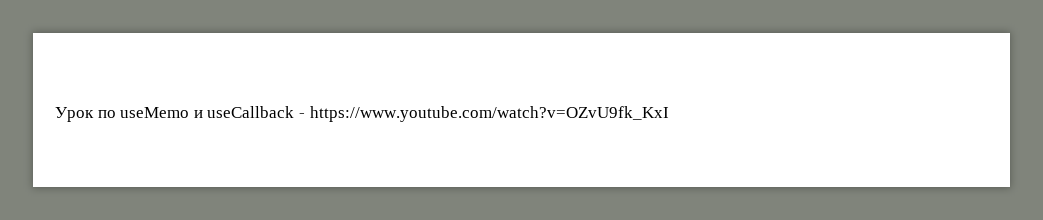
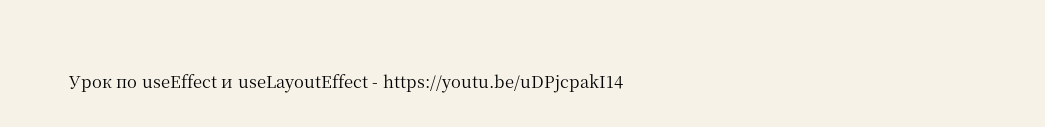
- Урок по useMemo и useCallback - https://www.youtube.com/watch?v=OZvU9fk_KxI
+ Урок по useEffect и useLayoutEffect - https://youtu.be/uDPjcpakI14

